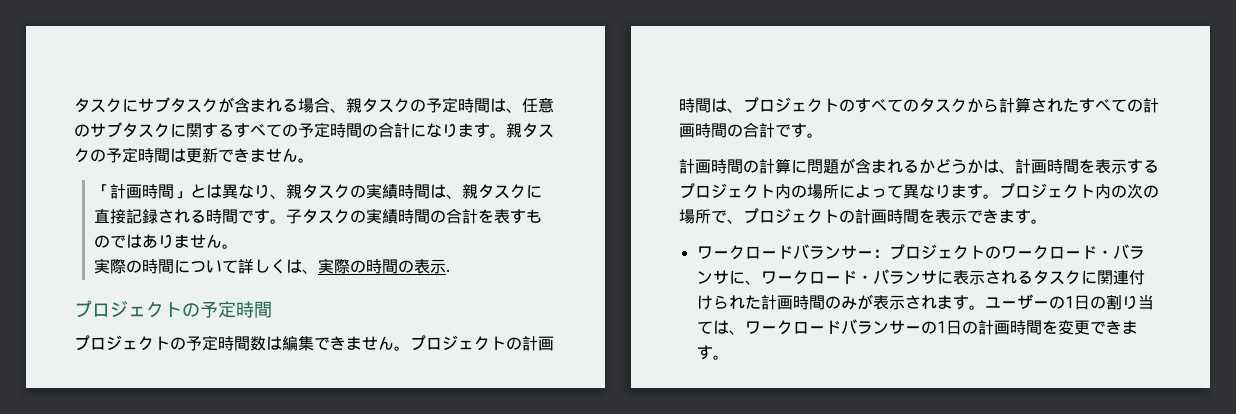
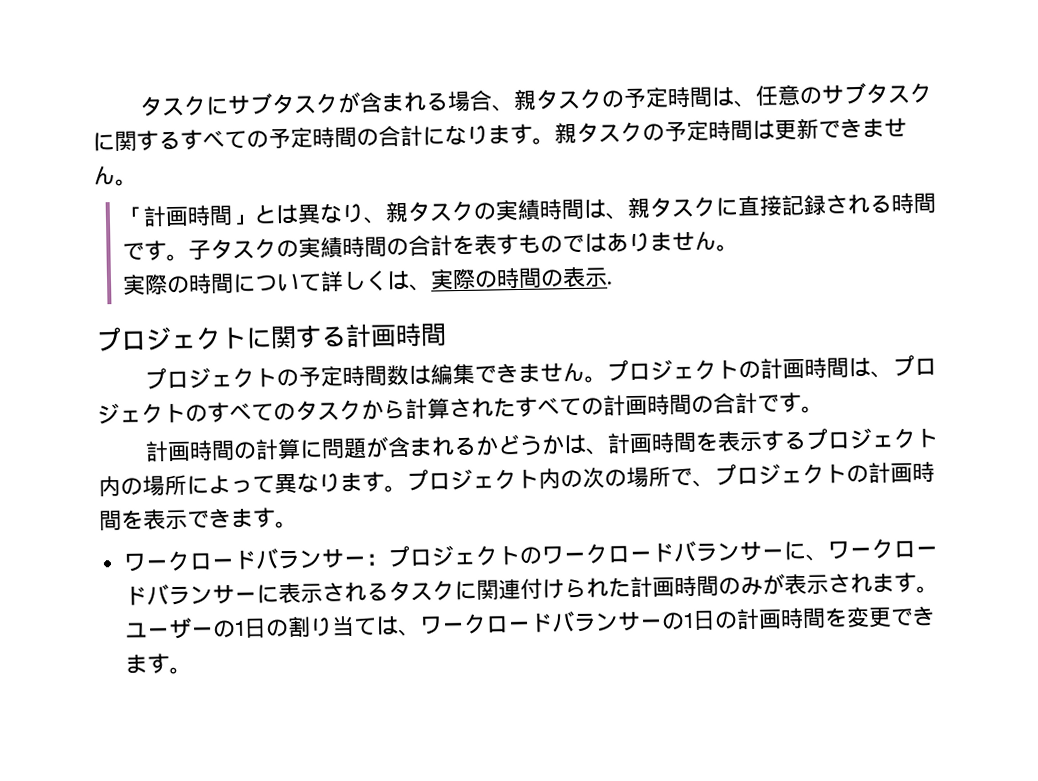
  実際の時間について詳しくは、実際の時間の表示.
- プロジェクトの予定時間
+ プロジェクトに関する計画時間
- ワークロードバランサー：プロジェクトのワークロード・バランサに、ワークロード・バランサに表示されるタスクに関連付けられた計画時間のみが表示されます。
+ ワークロードバランサー：プロジェクトのワークロードバランサーに、ワークロードバランサーに表示されるタスクに関連付けられた計画時間のみが表示されます。

